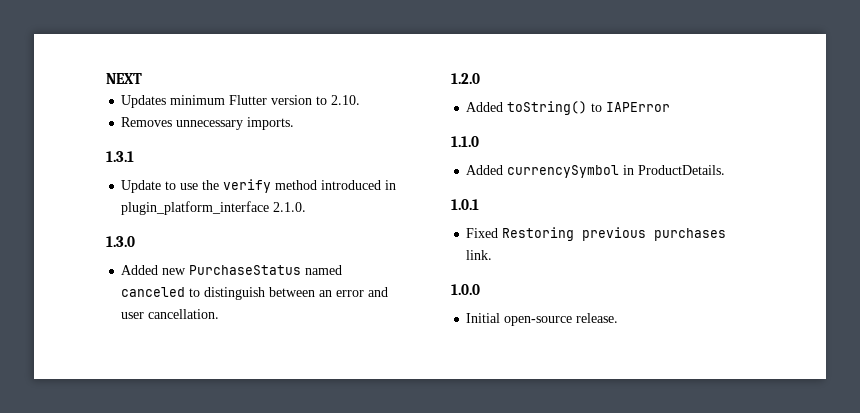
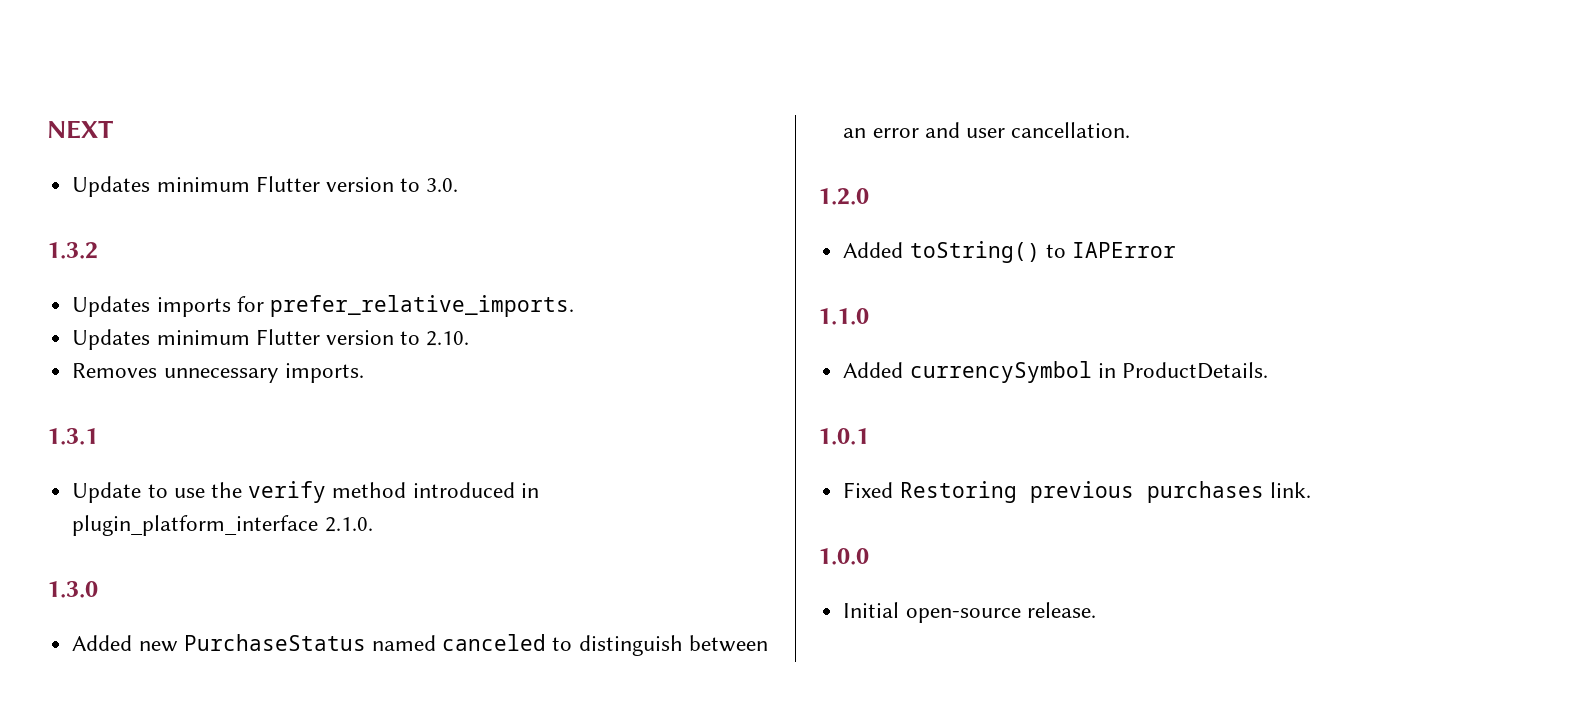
+ Updates minimum Flutter version to 3.0.
+ 1.3.2
+ Updates imports for prefer_relative_imports.

